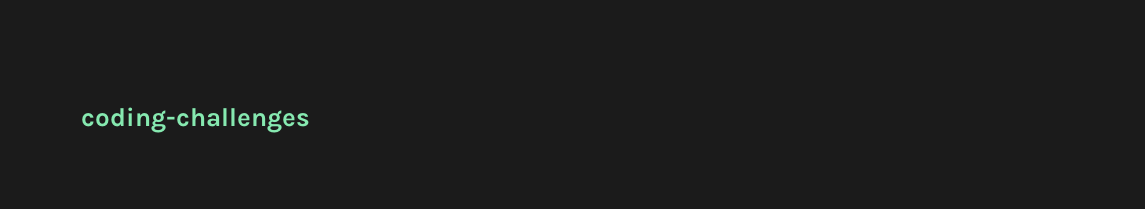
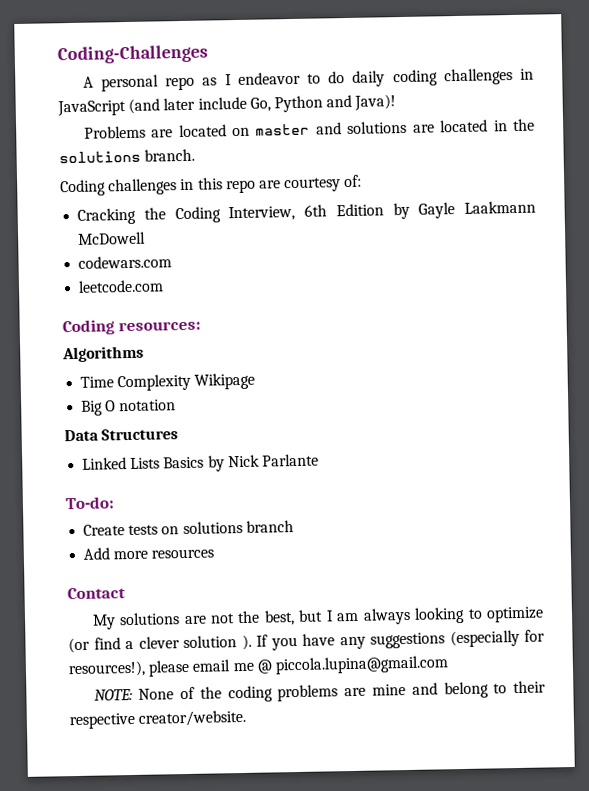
- coding-challenges
+ Coding-Challenges
+ A personal repo as I endeavor to do daily coding challenges in JavaScript (and later include Go, Python and Java)!
+ Problems are located on master and solutions are located in the solutions branch.
+ Coding challenges in this repo are courtesy of:
+ Cracking the Coding Interview, 6th Edition by Gayle Laakmann McDowell
+ codewars.com
+ leetcode.com
+ Coding resources:
+ Algorithms
+ Time Complexity Wikipage
+ Big O notation
+ Data Structures
+ Linked Lists Basics by Nick Parlante
+ To-do:
+ Create tests on solutions branch
+ Add more resources
+ Contact
+ My solutions are not the best, but I am always looking to optimize (or find a clever solution ). If you have any suggestions (especially for resources!), please email me @ piccola.lupina@gmail.com
+ NOTE: None of the coding problems are mine and belong to their respective creator/website.

